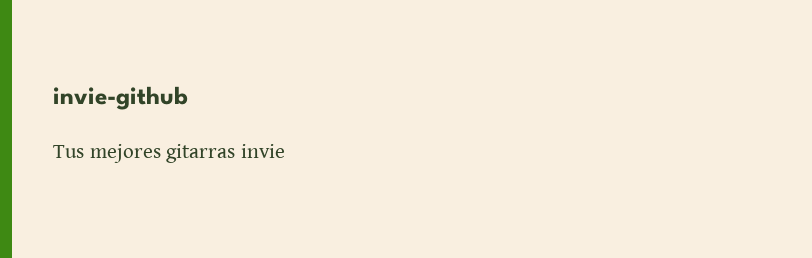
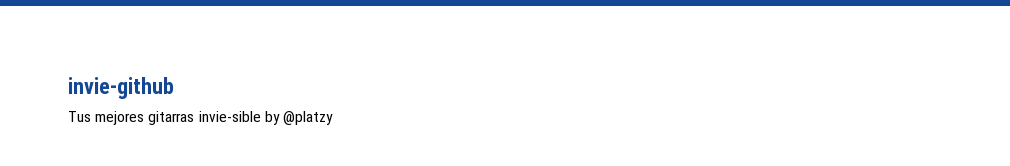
- Tus mejores gitarras invie
+ Tus mejores gitarras invie-sible by @platzy

